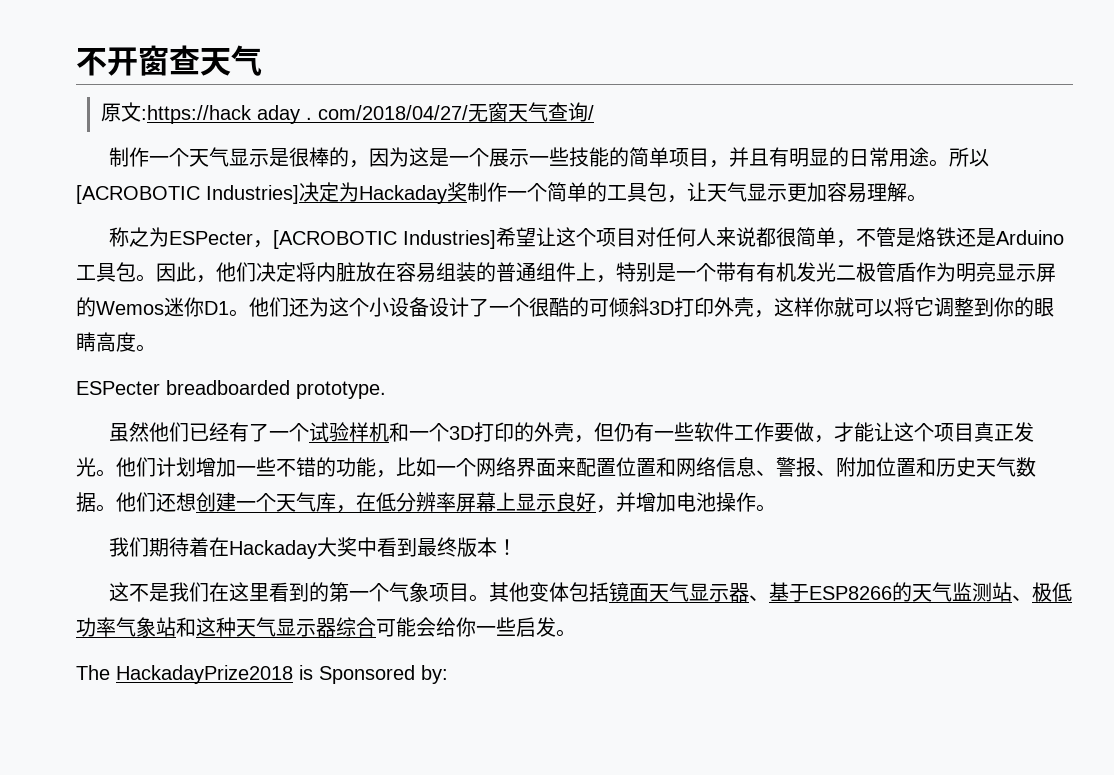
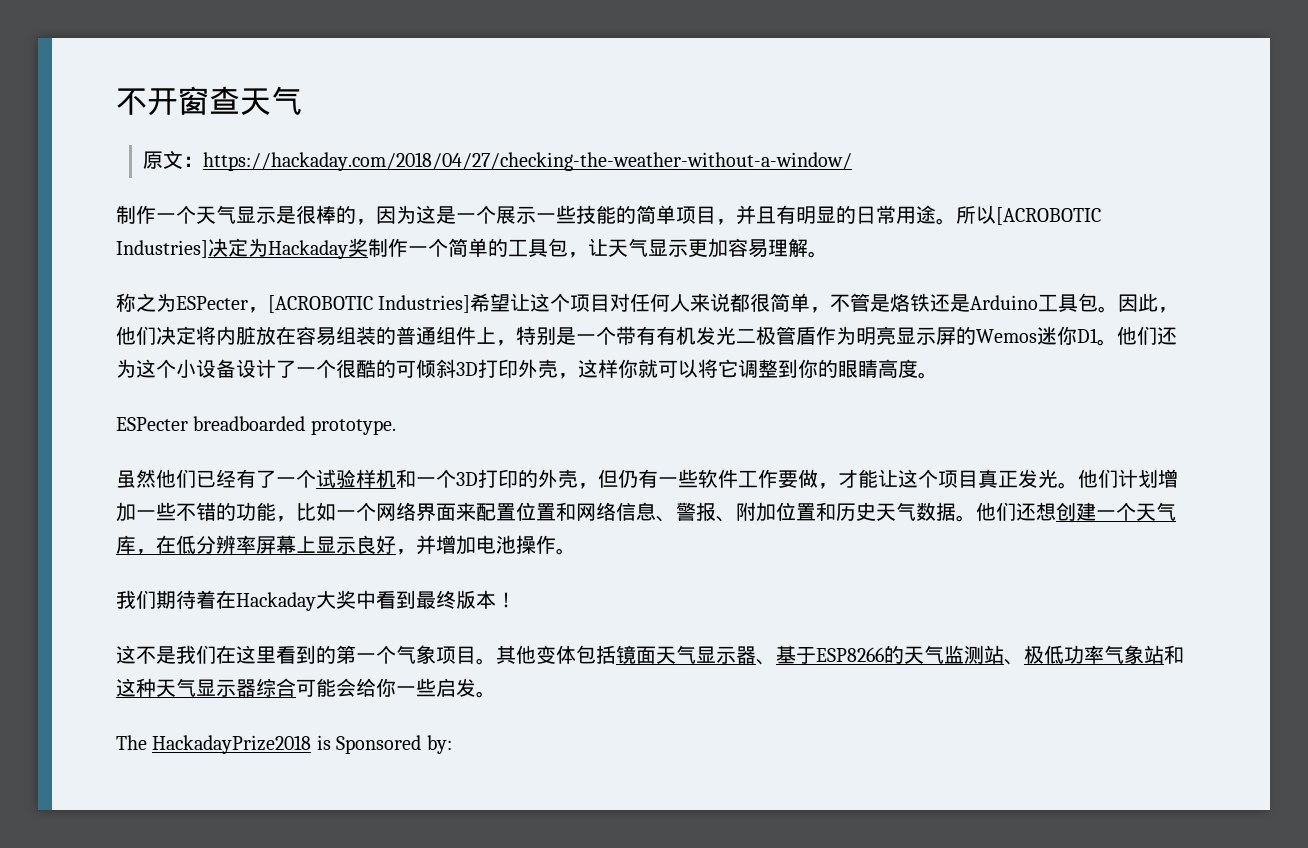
- 原文:https://hack aday . com/2018/04/27/无窗天气查询/
+ 原文：https://hackaday.com/2018/04/27/checking-the-weather-without-a-window/

